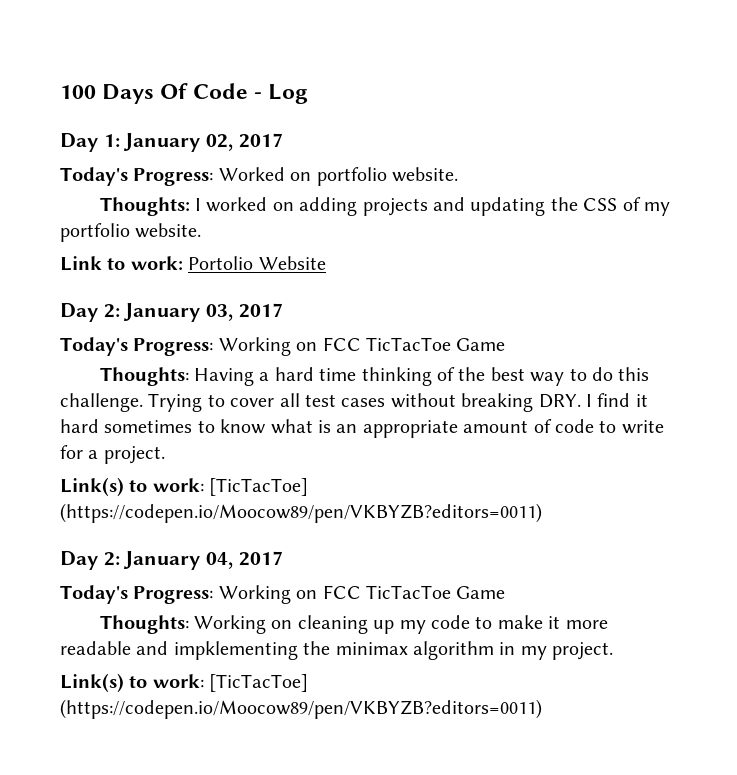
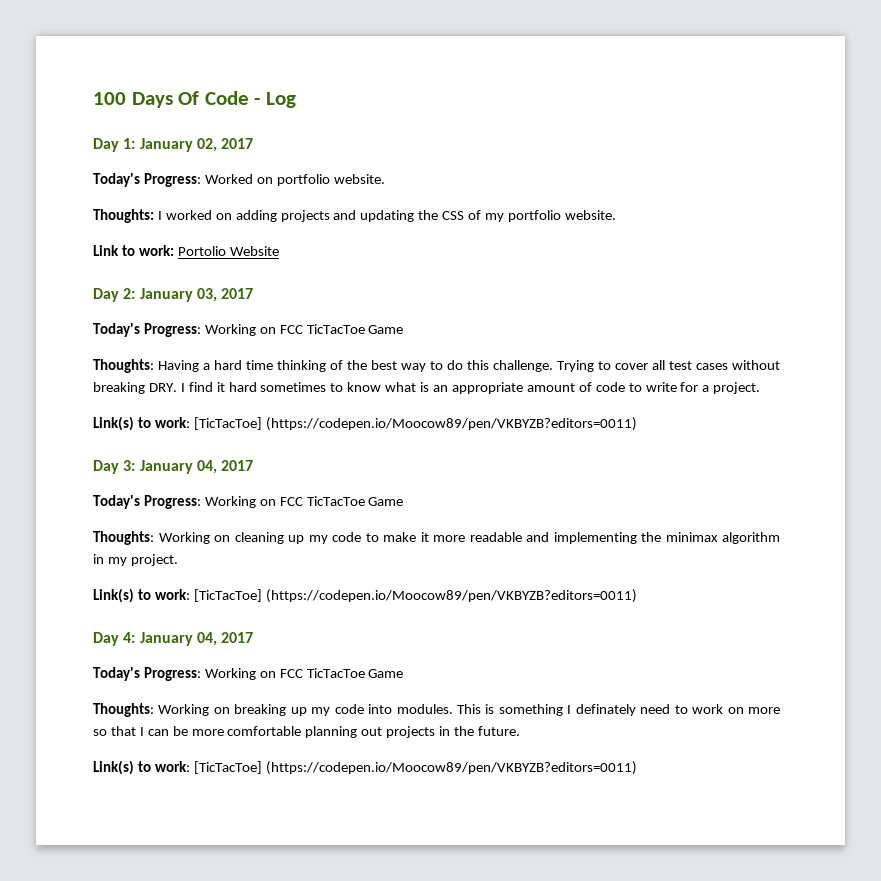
- Day 2: January 04, 2017
+ Day 3: January 04, 2017
- Thoughts: Working on cleaning up my code to make it more readable and impklementing the minimax algorithm in my project.
+ Thoughts: Working on cleaning up my code to make it more readable and implementing the minimax algorithm in my project.
+ Day 4: January 04, 2017
+ Today's Progress: Working on FCC TicTacToe Game
+ Thoughts: Working on breaking up my code into modules. This is something I definately need to work on more so that I can be more comfortable planning out projects in the future.
+ Link(s) to work: [TicTacToe] (https://codepen.io/Moocow89/pen/VKBYZB?editors=0011)

